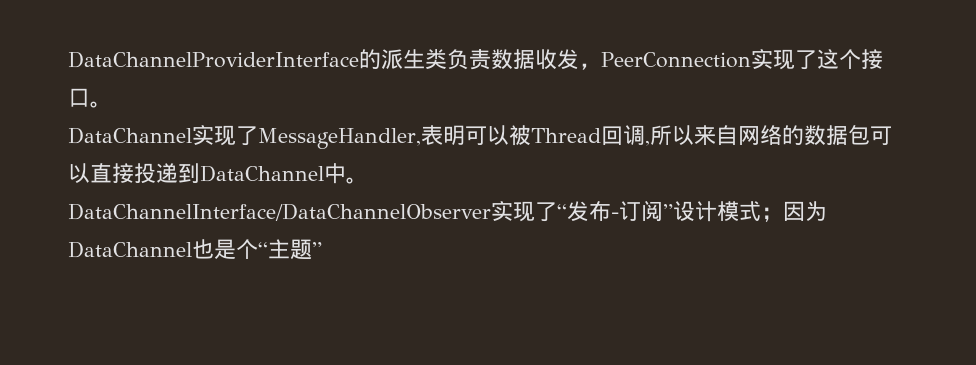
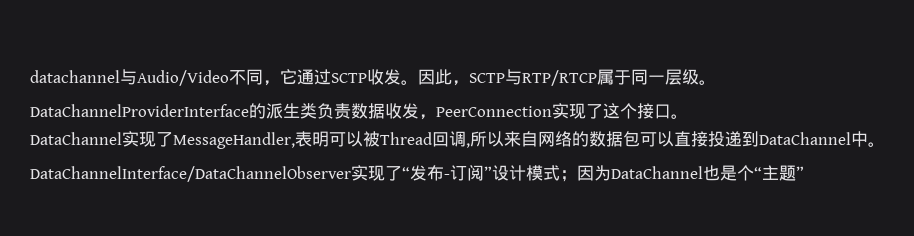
+ datachannel与Audio/Video不同，它通过SCTP收发。因此，SCTP与RTP/RTCP属于同一层级。

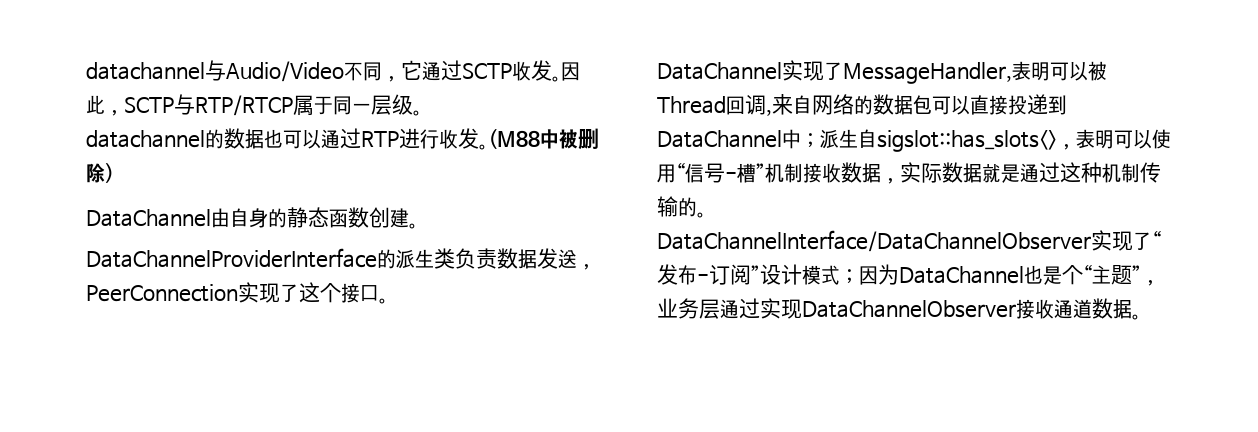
+ datachannel的数据也可以通过RTP进行收发。(M88中被删除)
+ DataChannel由自身的静态函数创建。
- DataChannelProviderInterface的派生类负责数据收发，PeerConnection实现了这个接口。
+ DataChannelProviderInterface的派生类负责数据发送，PeerConnection实现了这个接口。
- DataChannel实现了MessageHandler,表明可以被Thread回调,所以来自网络的数据包可以直接投递到DataChannel中。
+ DataChannel实现了MessageHandler,表明可以被Thread回调,来自网络的数据包可以直接投递到DataChannel中；派生自sigslot::has_slots<>，表明可以使用“信号-槽”机制接收数据，实际数据就是通过这种机制传输的。
- DataChannelInterface/DataChannelObserver实现了“发布-订阅”设计模式；因为DataChannel也是个“主题”
+ DataChannelInterface/DataChannelObserver实现了“发布-订阅”设计模式；因为DataChannel也是个“主题”，业务层通过实现DataChannelObserver接收通道数据。

